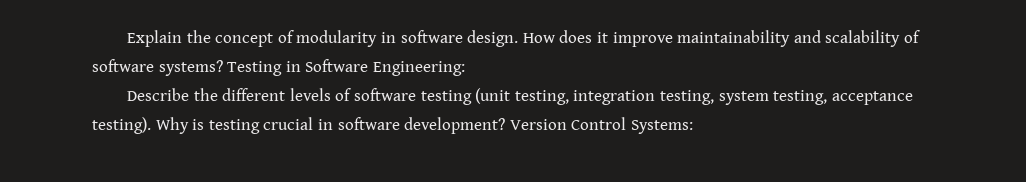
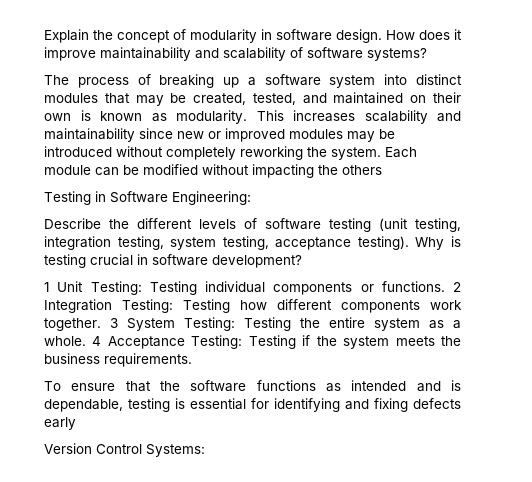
- How does it improve maintainability and scalability of software systems? Testing in Software Engineering:
+ How does it improve maintainability and scalability of software systems?
+ The process of breaking up a software system into distinct modules that may be created, tested, and maintained on their own is known as modularity. This increases scalability and maintainability since new or improved modules may be introduced without completely reworking the system. Each module can be modified without impacting the others
+ Testing in Software Engineering:
- Why is testing crucial in software development? Version Control Systems:
+ Why is testing crucial in software development?
+ 1 Unit Testing: Testing individual components or functions. 2 Integration Testing: Testing how different components work together. 3 System Testing: Testing the entire system as a whole. 4 Acceptance Testing: Testing if the system meets the business requirements.
+ To ensure that the software functions as intended and is dependable, testing is essential for identifying and fixing defects early
+ Version Control Systems:

